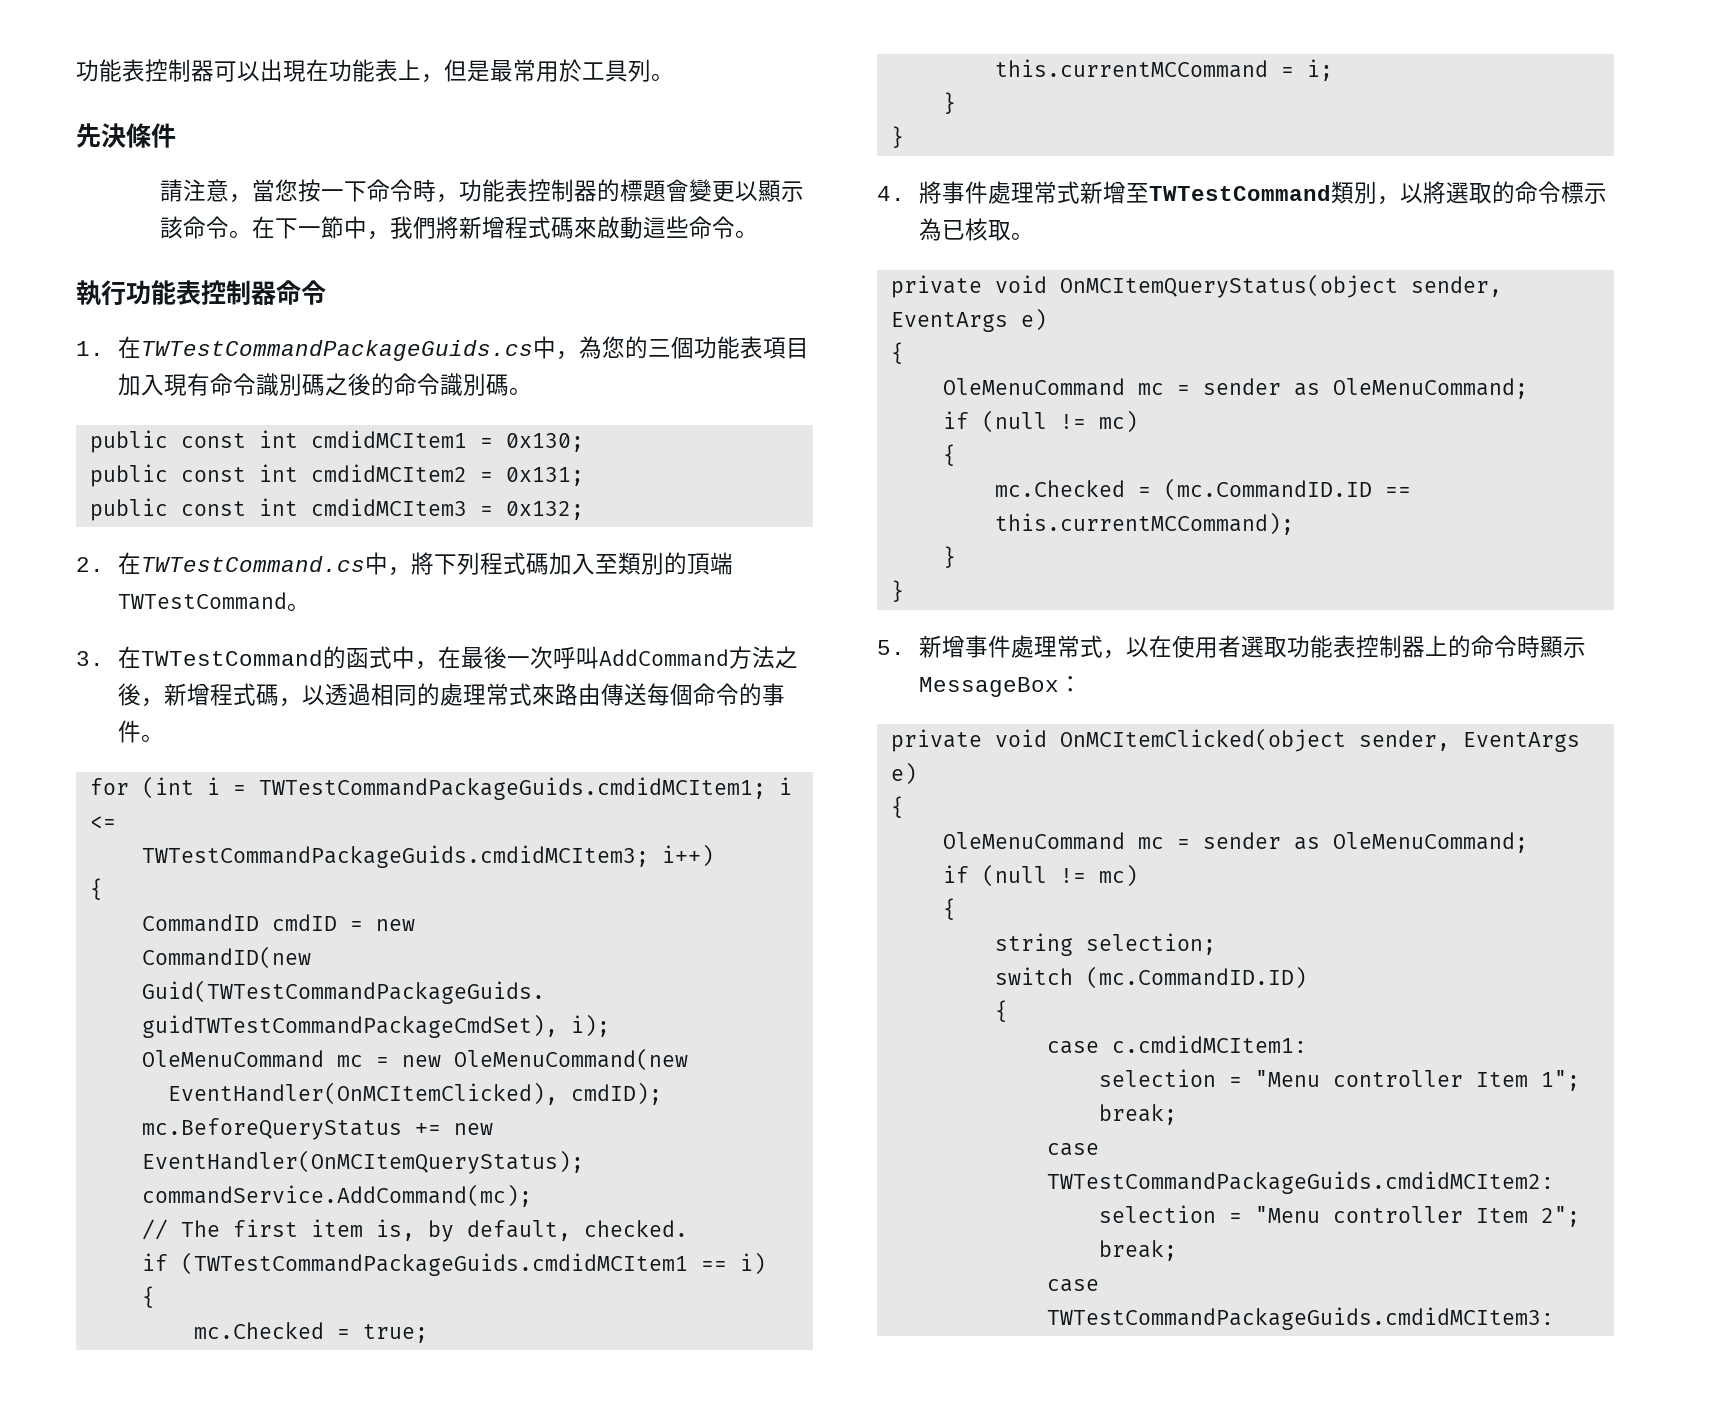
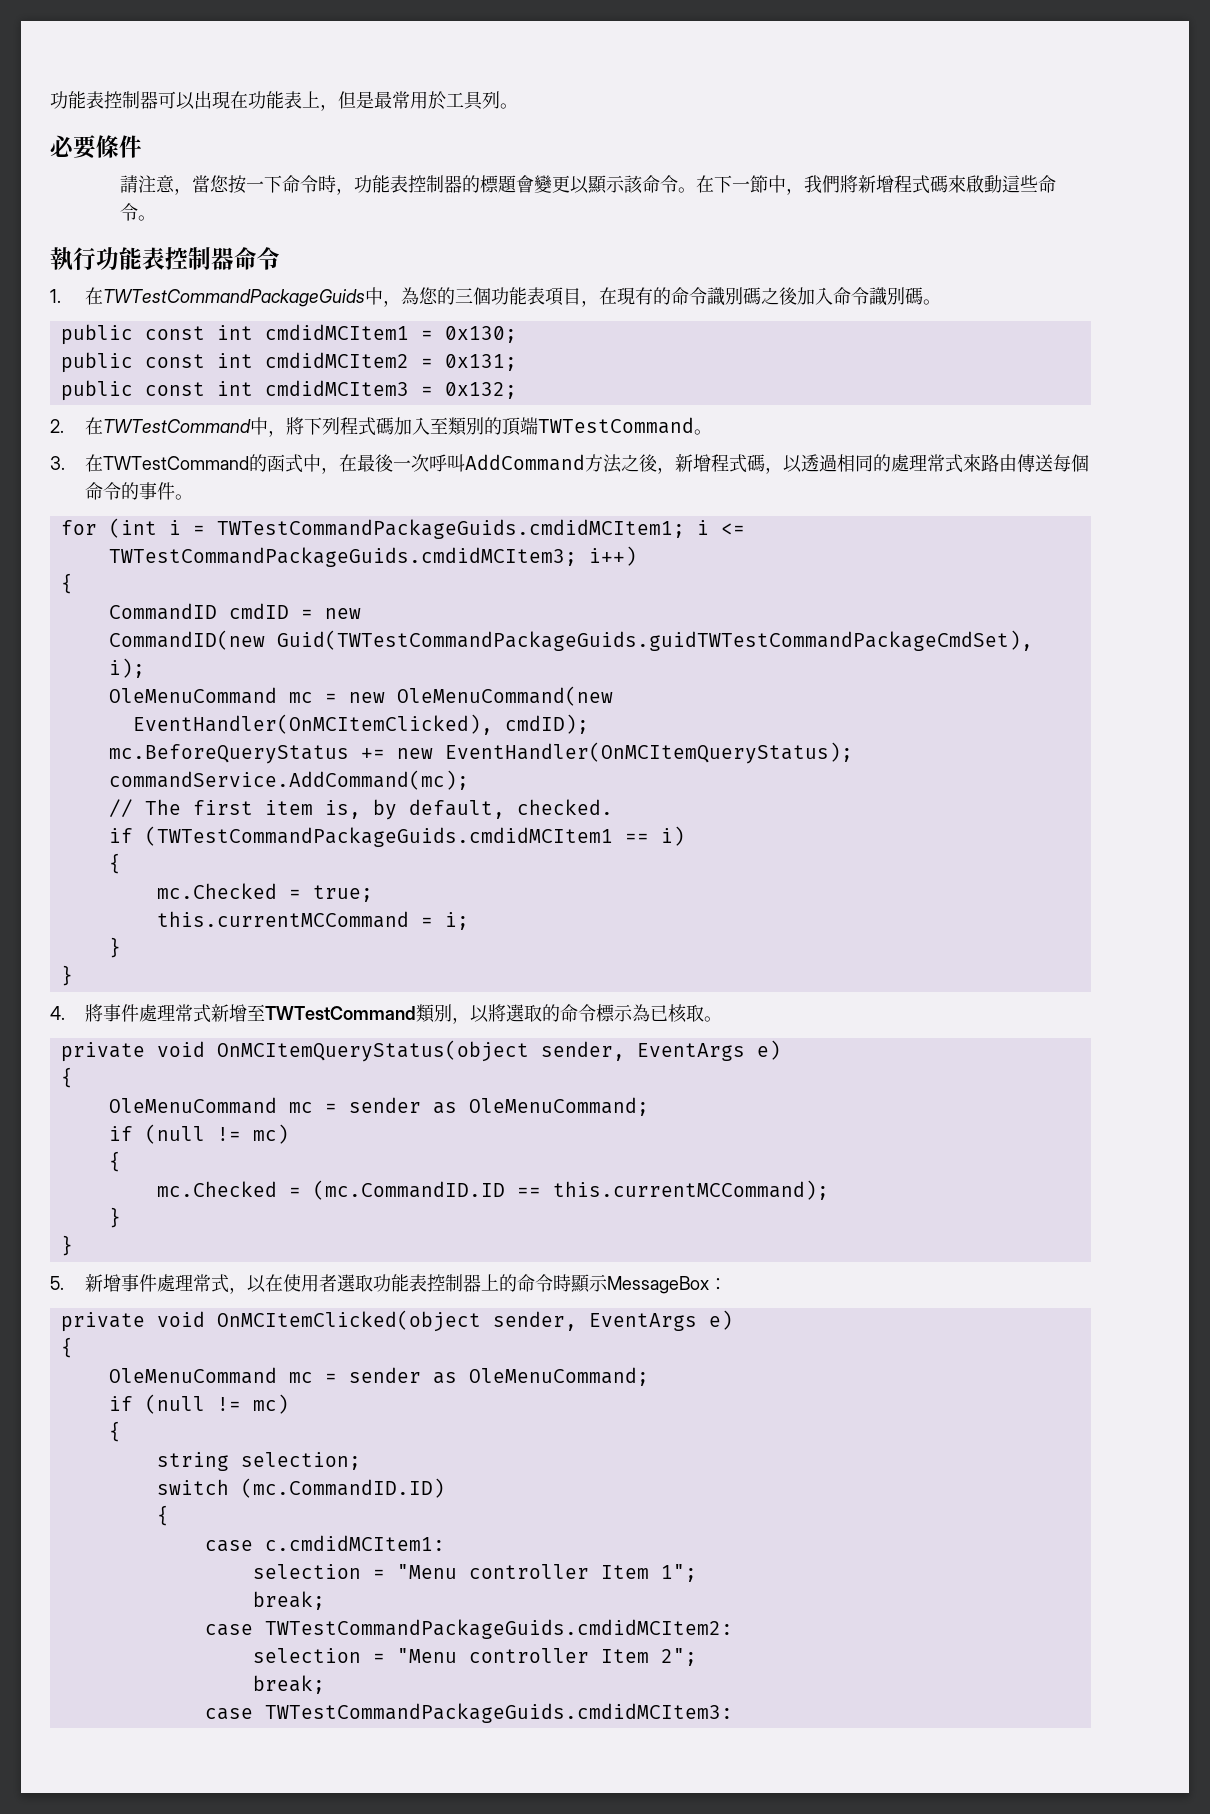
- 先決條件
+ 必要條件
- 1.在TWTestCommandPackageGuids.cs中，為您的三個功能表項目加入現有命令識別碼之後的命令識別碼。
+ 1.在TWTestCommandPackageGuids中，為您的三個功能表項目，在現有的命令識別碼之後加入命令識別碼。
- 2.在TWTestCommand.cs中，將下列程式碼加入至類別的頂端TWTestCommand。
+ 2.在TWTestCommand中，將下列程式碼加入至類別的頂端TWTestCommand。

